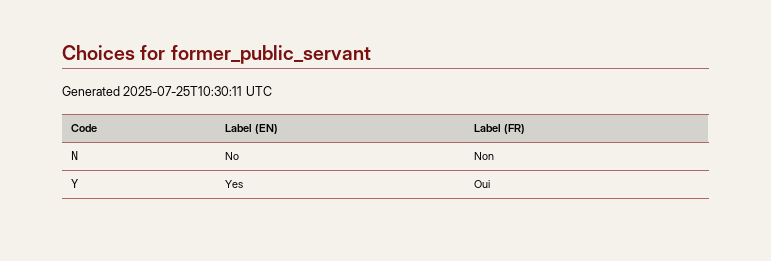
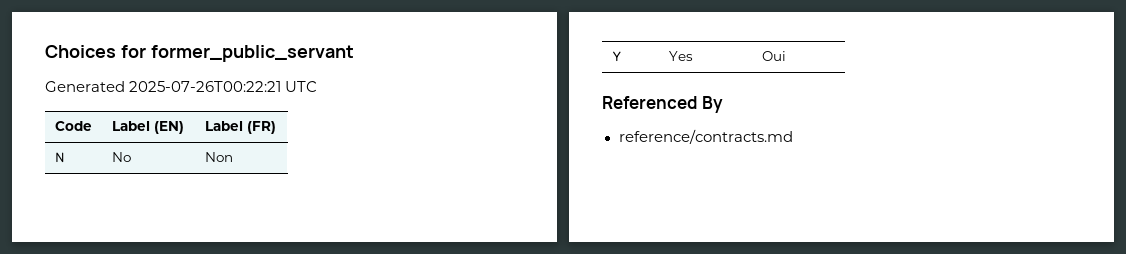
- Generated 2025-07-25T10:30:11 UTC
+ Generated 2025-07-26T00:22:21 UTC
+ Referenced By
+ reference/contracts.md

